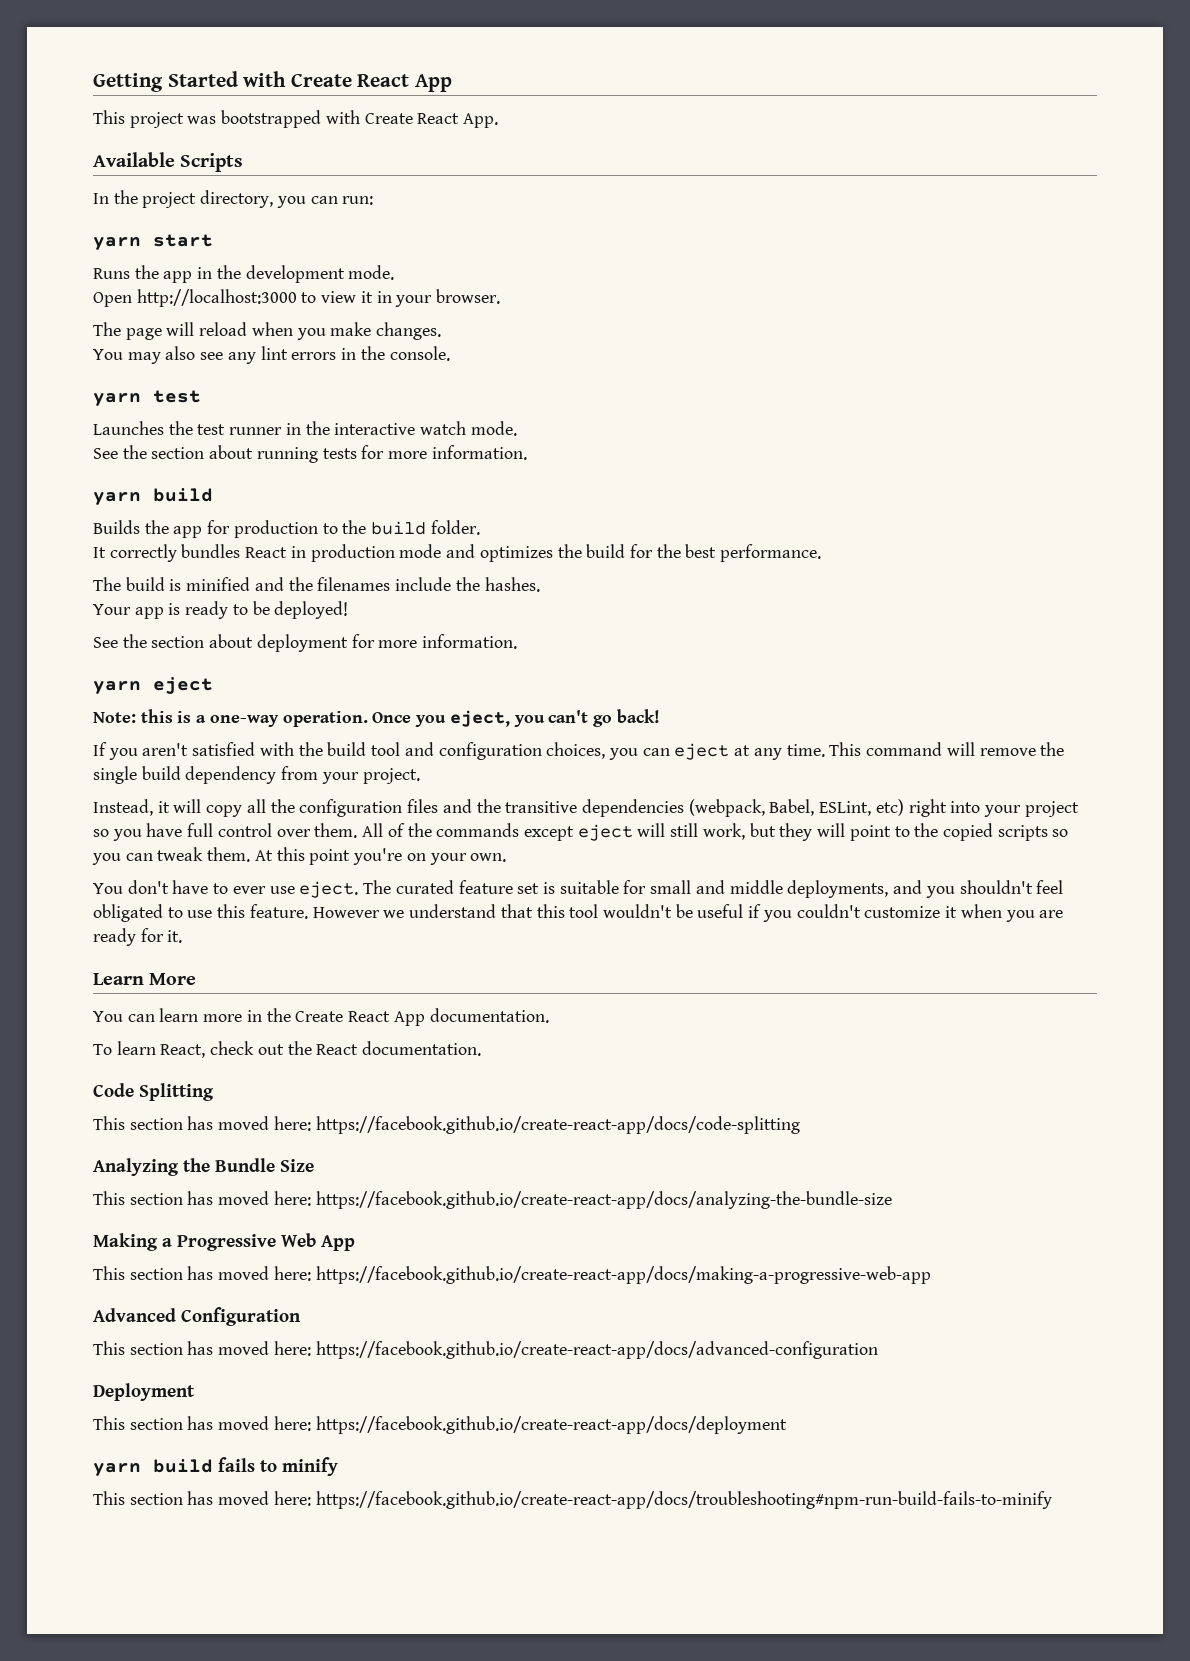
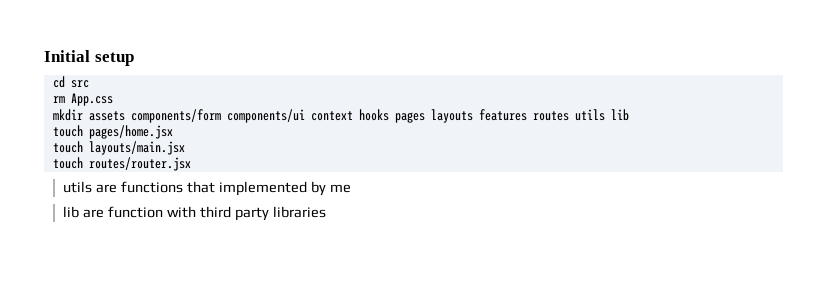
- Getting Started with Create React App
- This project was bootstrapped with Create React App.
- Available Scripts
- In the project directory, you can run:
- yarn start
- Runs the app in the development mode.
- Open http://localhost:3000 to view it in your browser.
- The page will reload when you make changes.
- You may also see any lint errors in the console.
- yarn test
- Launches the test runner in the interactive watch mode.
- See the section about running tests for more information.
- yarn build
- Builds the app for production to the build folder.
- It correctly bundles React in production mode and optimizes the build for the best performance.
- The build is minified and the filenames include the hashes.
- Your app is ready to be deployed!
- See the section about deployment for more information.
- yarn eject
- Note: this is a one-way operation. Once you eject, you can't go back!
- If you aren't satisfied with the build tool and configuration choices, you can eject at any time. This command will remove the single build dependency from your project.
- Instead, it will copy all the configuration files and the transitive dependencies (webpack, Babel, ESLint, etc) right into your project so you have full control over them. All of the commands except eject will still work, but they will point to the copied scripts so you can tweak them. At this point you're on your own.
- You don't have to ever use eject. The curated feature set is suitable for small and middle deployments, and you shouldn't feel obligated to use this feature. However we understand that this tool wouldn't be useful if you couldn't customize it when you are ready for it.
- Learn More
- You can learn more in the Create React App documentation.
- To learn React, check out the React documentation.
- Code Splitting
- This section has moved here: https://facebook.github.io/create-react-app/docs/code-splitting
- Analyzing the Bundle Size
- This section has moved here: https://facebook.github.io/create-react-app/docs/analyzing-the-bundle-size
- Making a Progressive Web App
- This section has moved here: https://facebook.github.io/create-react-app/docs/making-a-progressive-web-app
- Advanced Configuration
- This section has moved here: https://facebook.github.io/create-react-app/docs/advanced-configuration
- Deployment
- This section has moved here: https://facebook.github.io/create-react-app/docs/deployment
- yarn build fails to minify
- This section has moved here: https://facebook.github.io/create-react-app/docs/troubleshooting#npm-run-build-fails-to-minify
+ Initial setup
+ cd src
+ rm App.css
+ mkdir assets components/form components/ui context hooks pages layouts features routes utils lib
+ touch pages/home.jsx
+ touch layouts/main.jsx
+ touch routes/router.jsx
+ utils are functions that implemented by me
+ lib are function with third party libraries

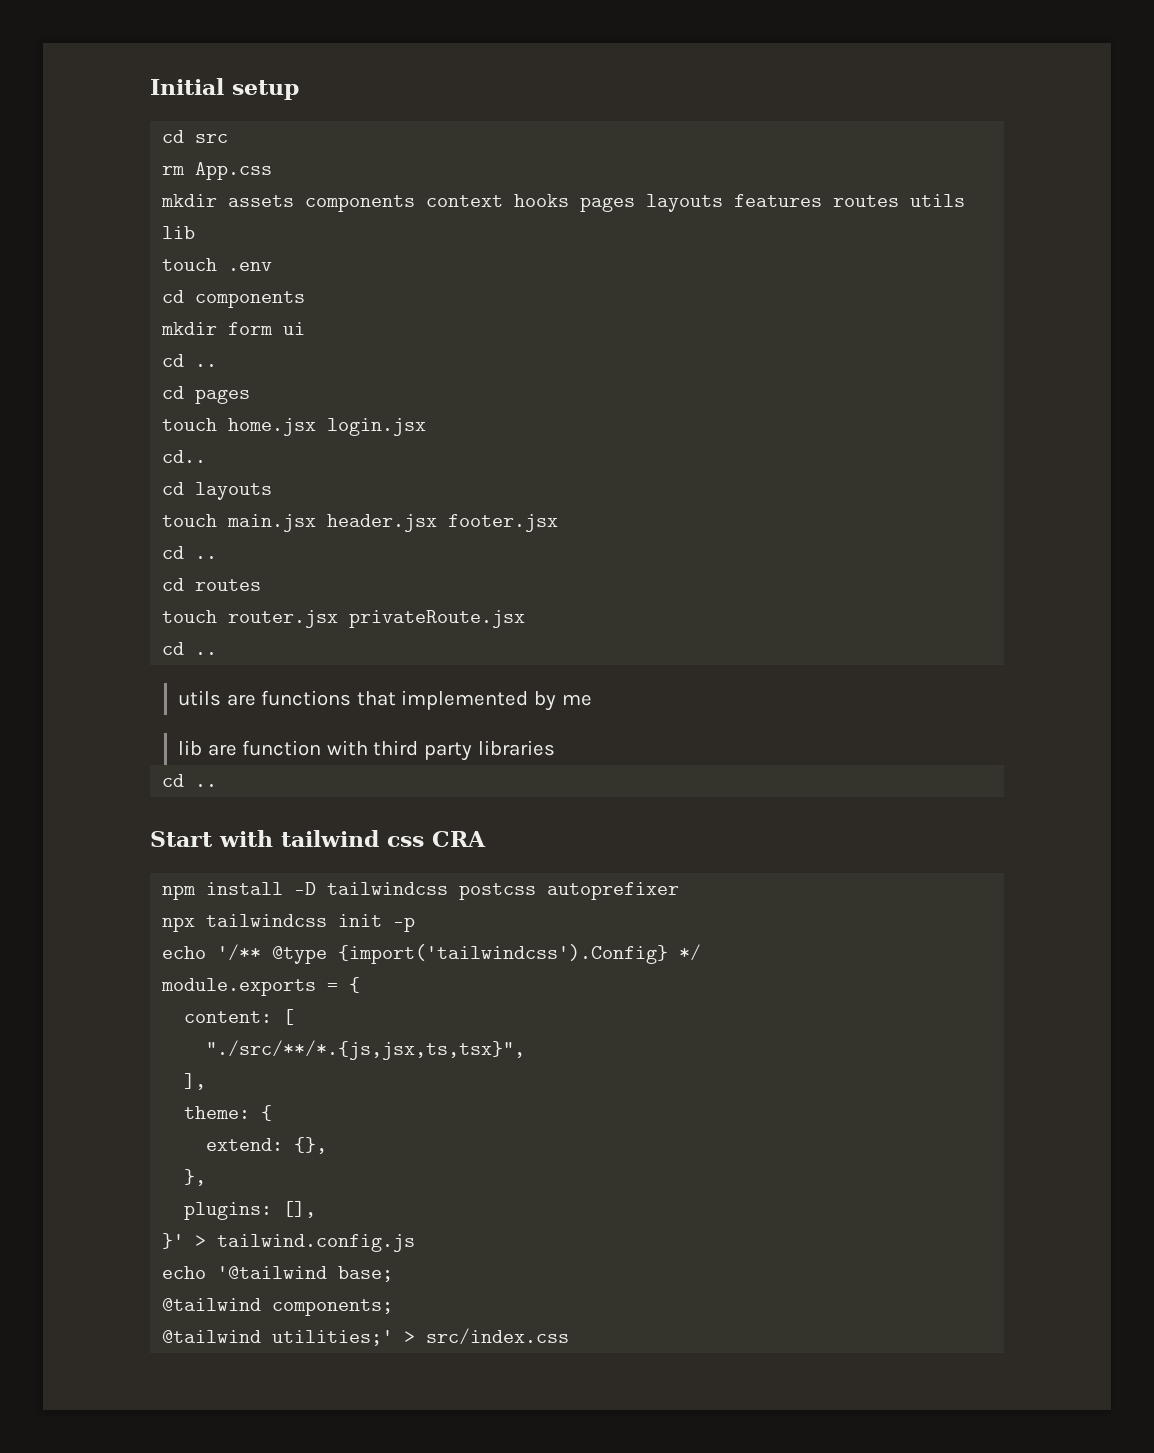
- mkdir assets components/form components/ui context hooks pages layouts features routes utils lib
+ mkdir assets components context hooks pages layouts features routes utils lib
- touch pages/home.jsx
- touch layouts/main.jsx
- touch routes/router.jsx
+ touch .env
+ cd components
+ mkdir form ui
+ cd ..
+ cd pages
+ touch home.jsx login.jsx
+ cd..
+ cd layouts
+ touch main.jsx header.jsx footer.jsx
+ cd ..
+ cd routes
+ touch router.jsx privateRoute.jsx
+ cd ..
  lib are function with third party libraries
+ cd ..
+ Start with tailwind css CRA
+ npm install -D tailwindcss postcss autoprefixer
+ npx tailwindcss init -p
+ echo '/** @type {import('tailwindcss').Config} */
+ module.exports = {
+ content: [
+ "./src/**/*.{js,jsx,ts,tsx}",
+ ],
+ theme: {
+ extend: {},
+ },
+ plugins: [],
+ }' > tailwind.config.js
+ echo '@tailwind base;
+ @tailwind components;
+ @tailwind utilities;' > src/index.css

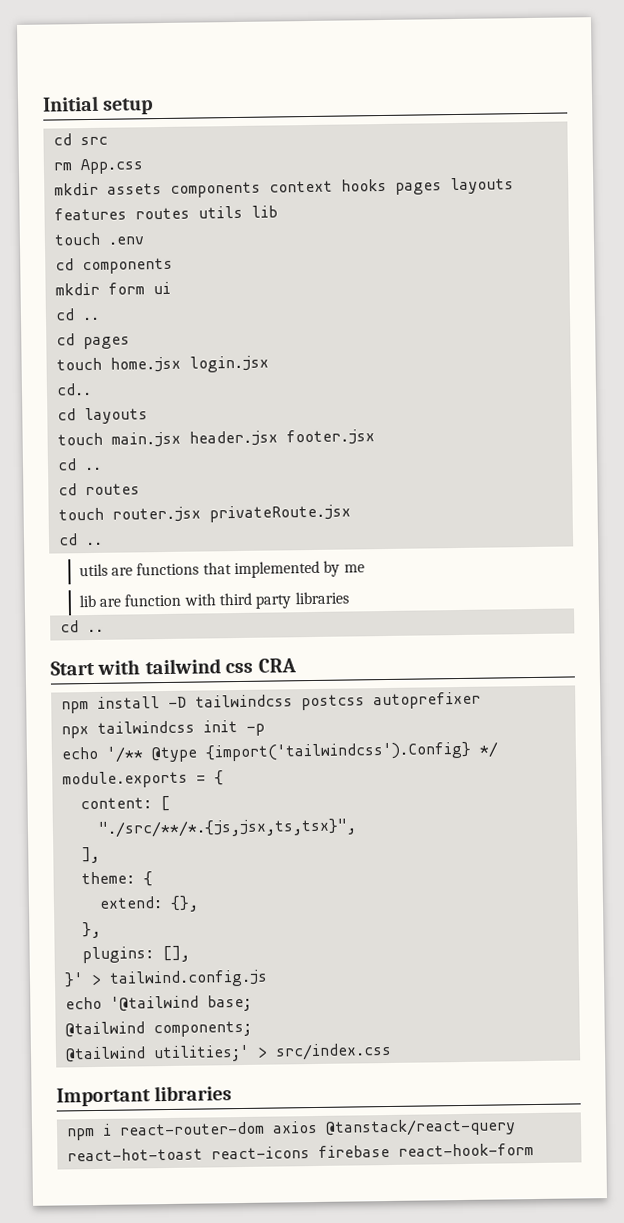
+ Important libraries
+ npm i react-router-dom axios @tanstack/react-query react-hot-toast react-icons firebase react-hook-form

